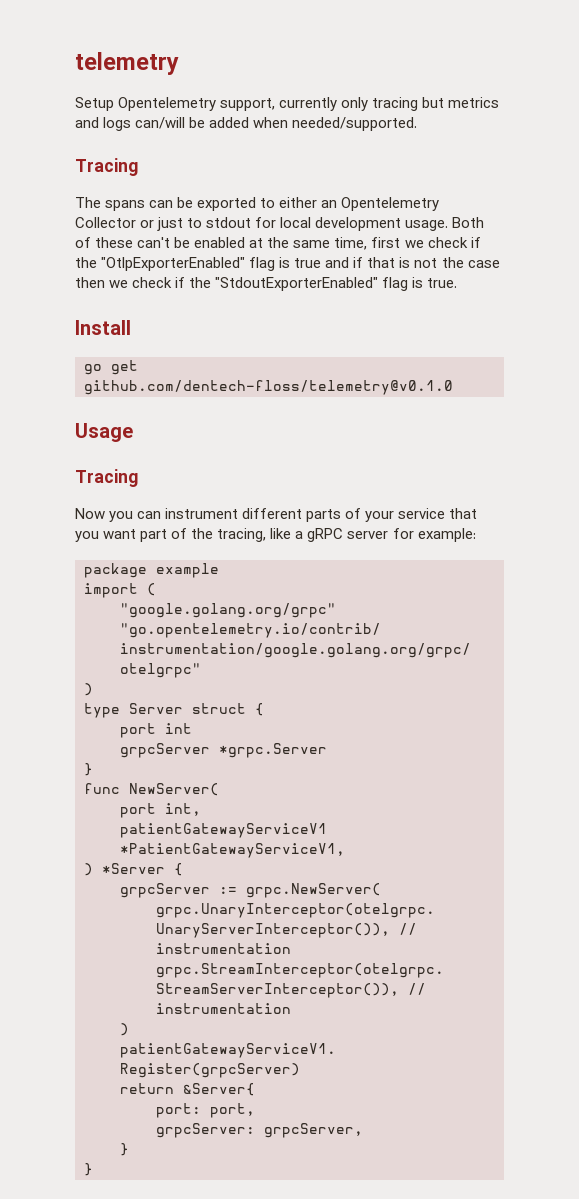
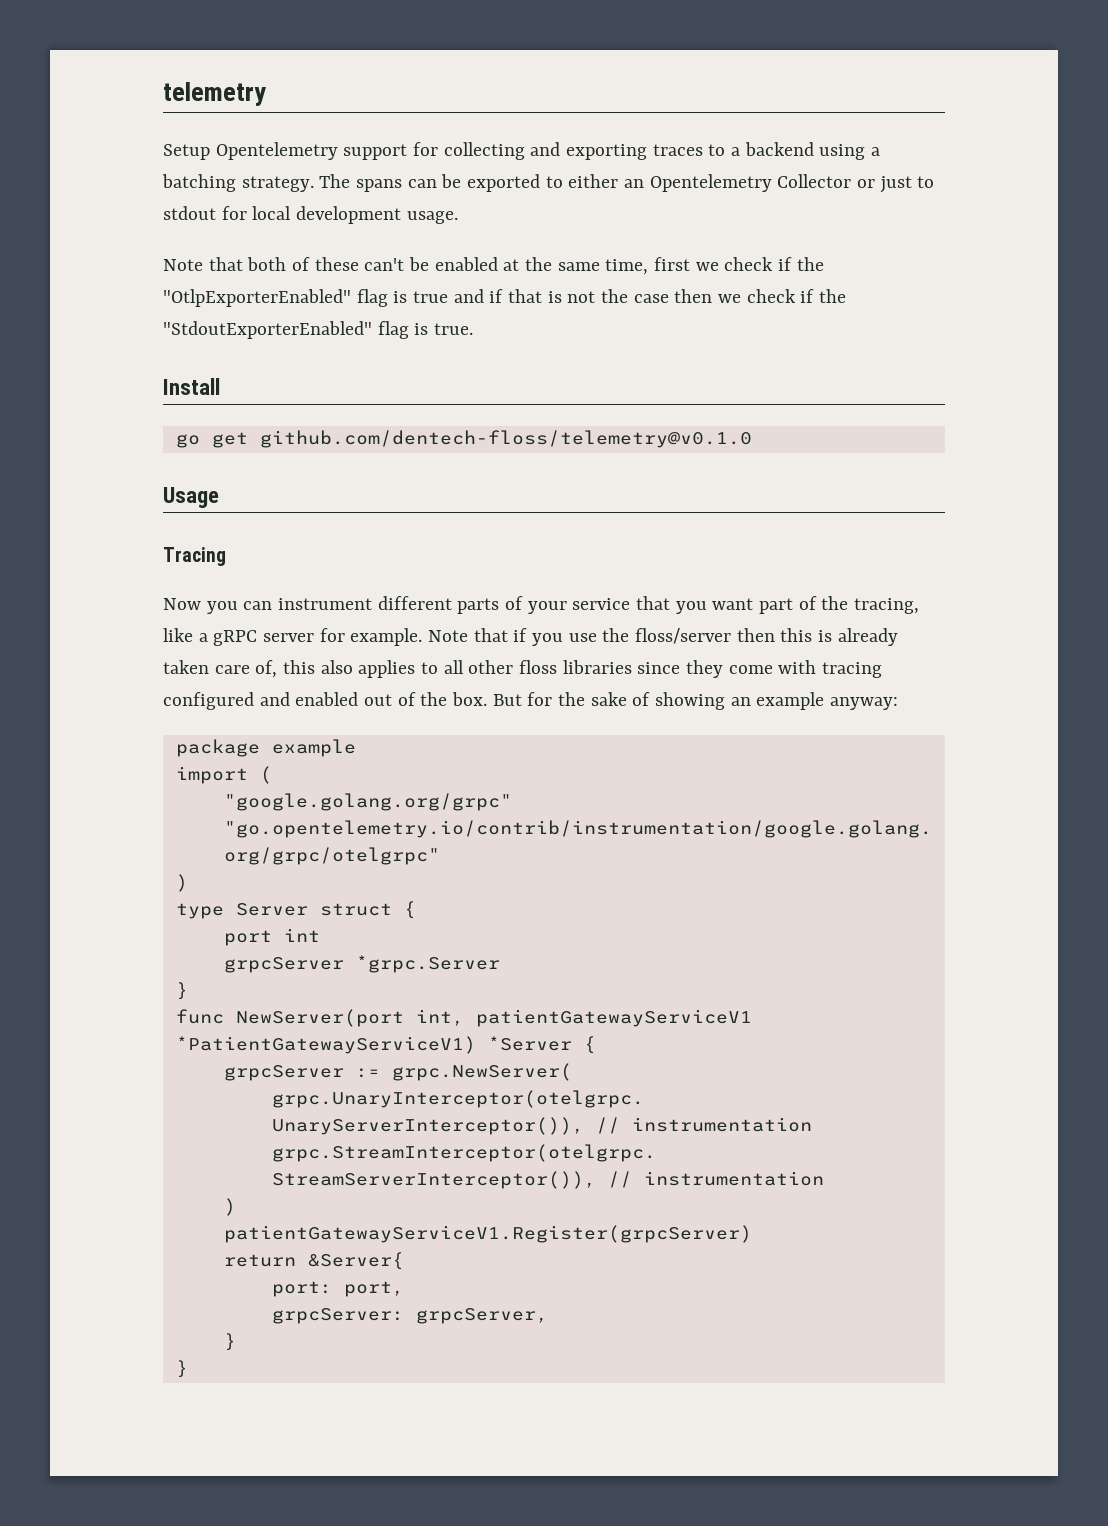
- Setup Opentelemetry support, currently only tracing but metrics and logs can/will be added when needed/supported.
- Tracing
- The spans can be exported to either an Opentelemetry Collector or just to stdout for local development usage. Both of these can't be enabled at the same time, first we check if the "OtlpExporterEnabled" flag is true and if that is not the case then we check if the "StdoutExporterEnabled" flag is true.
+ Setup Opentelemetry support for collecting and exporting traces to a backend using a batching strategy. The spans can be exported to either an Opentelemetry Collector or just to stdout for local development usage.
+ Note that both of these can't be enabled at the same time, first we check if the "OtlpExporterEnabled" flag is true and if that is not the case then we check if the "StdoutExporterEnabled" flag is true.
- Now you can instrument different parts of your service that you want part of the tracing, like a gRPC server for example:
+ Now you can instrument different parts of your service that you want part of the tracing, like a gRPC server for example. Note that if you use the floss/server then this is already taken care of, this also applies to all other floss libraries since they come with tracing configured and enabled out of the box. But for the sake of showing an example anyway:
- func NewServer(
- port int,
- patientGatewayServiceV1 *PatientGatewayServiceV1,
- ) *Server {
+ func NewServer(port int, patientGatewayServiceV1 *PatientGatewayServiceV1) *Server {

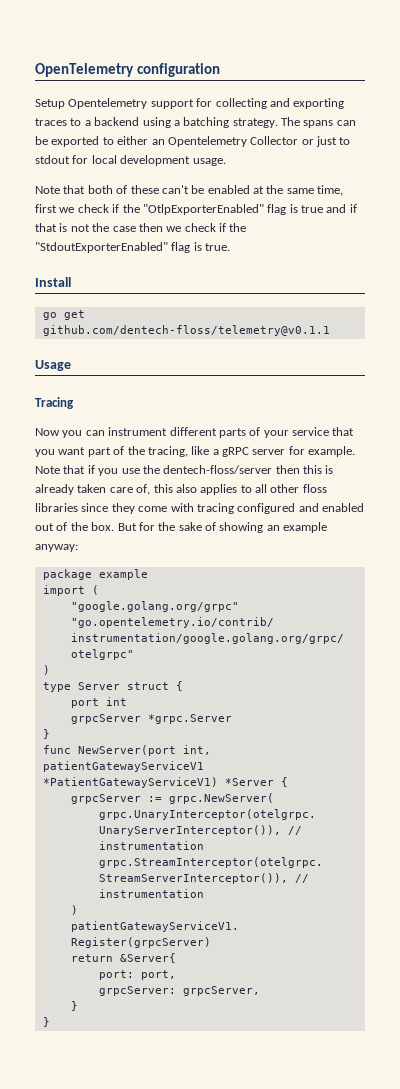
- telemetry
+ OpenTelemetry configuration
- go get github.com/dentech-floss/telemetry@v0.1.0
+ go get github.com/dentech-floss/telemetry@v0.1.1
- Note that if you use the floss/server then this is already taken care of, this also applies to all other floss libraries since they come with tracing configured and enabled out of the box.
+ Note that if you use the dentech-floss/server then this is already taken care of, this also applies to all other floss libraries since they come with tracing configured and enabled out of the box.

